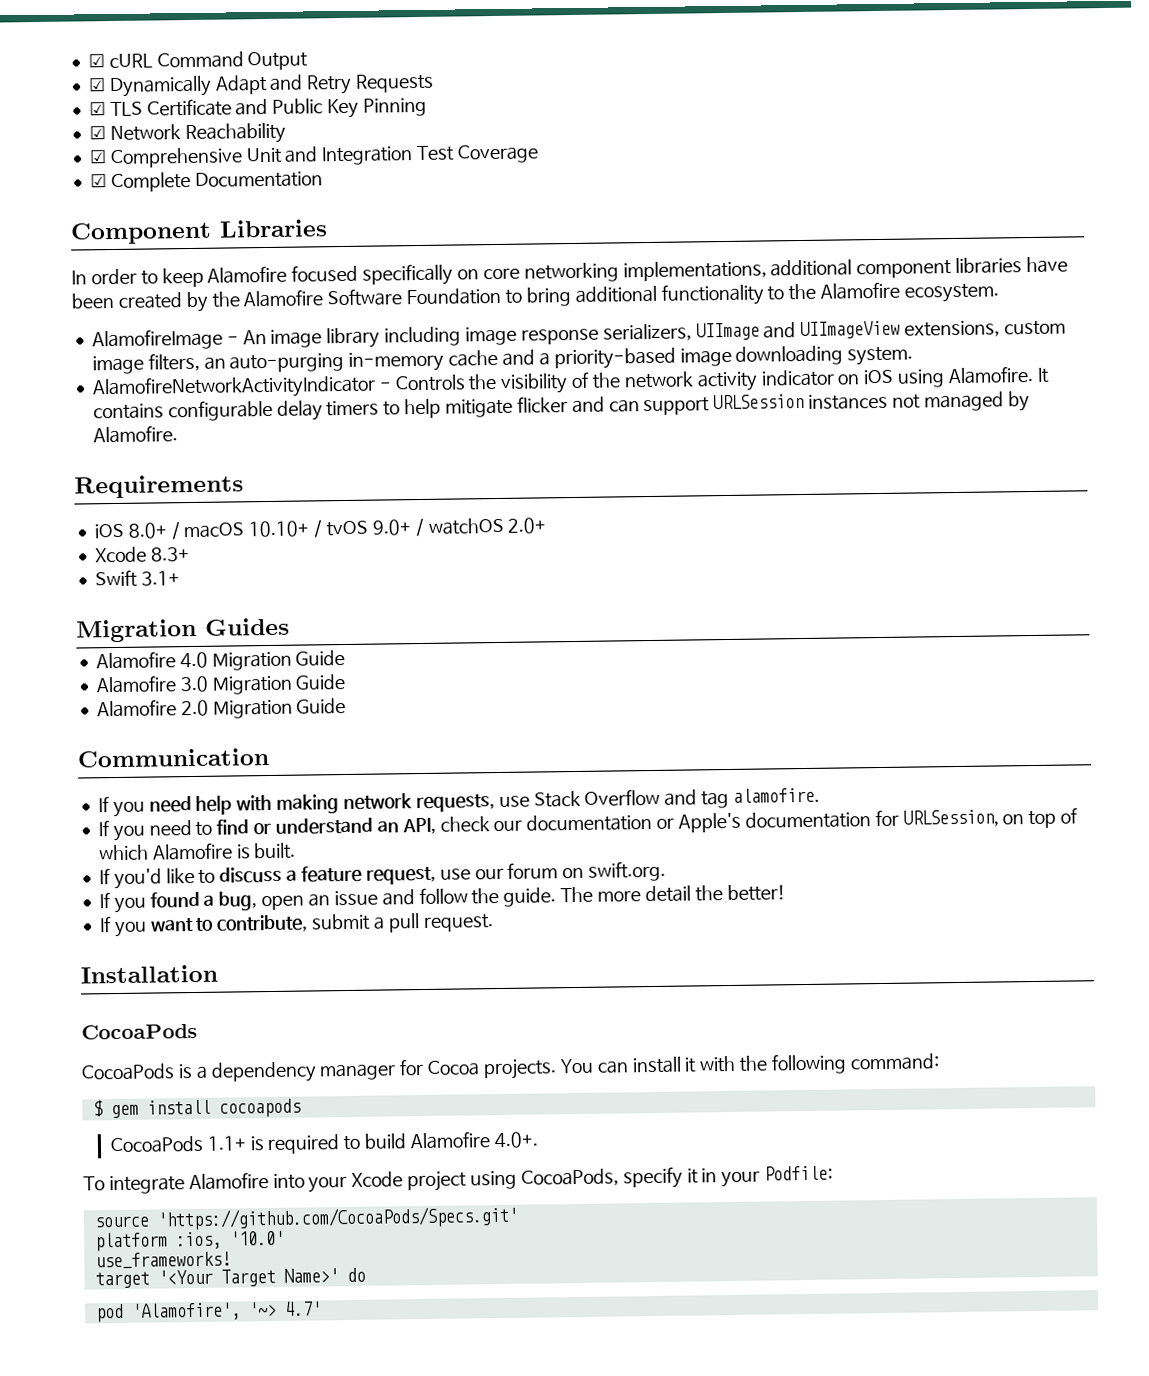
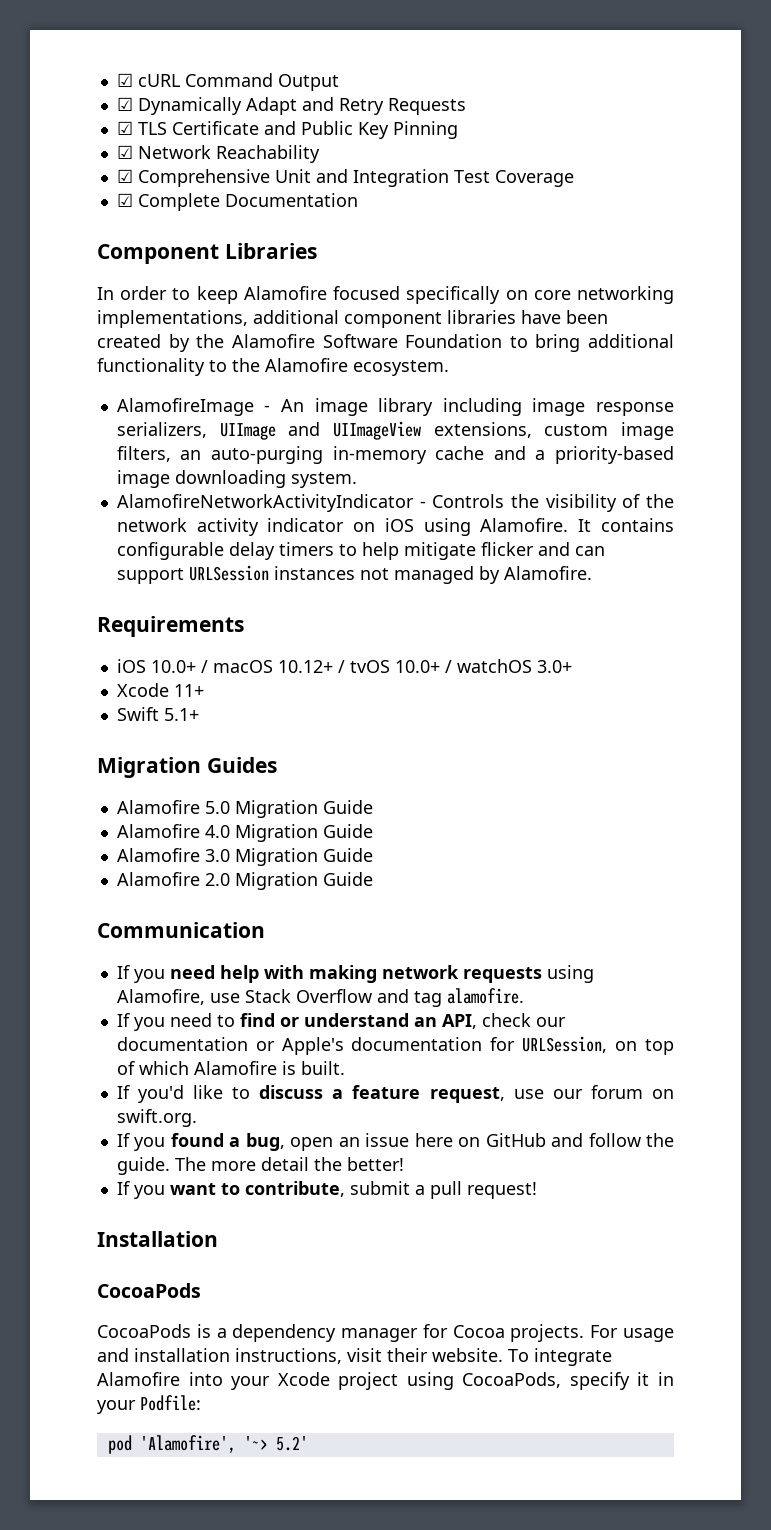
- iOS 8.0+ / macOS 10.10+ / tvOS 9.0+ / watchOS 2.0+
- Xcode 8.3+
+ iOS 10.0+ / macOS 10.12+ / tvOS 10.0+ / watchOS 3.0+
+ Xcode 11+
- Swift 3.1+
+ Swift 5.1+
+ Alamofire 5.0 Migration Guide
- If you need help with making network requests, use Stack Overflow and tag alamofire.
+ If you need help with making network requests using Alamofire, use Stack Overflow and tag alamofire.
- If you found a bug, open an issue and follow the guide.
+ If you found a bug, open an issue here on GitHub and follow the guide.
- If you want to contribute, submit a pull request.
+ If you want to contribute, submit a pull request!
- You can install it with the following command:
- $ gem install cocoapods
- CocoaPods 1.1+ is required to build Alamofire 4.0+.
- To integrate Alamofire into your Xcode project using CocoaPods, specify it in your Podfile:
+ For usage and installation instructions, visit their website. To integrate Alamofire into your Xcode project using CocoaPods, specify it in your Podfile:
- source 'https://github.com/CocoaPods/Specs.git'
- platform :ios, '10.0'
- use_frameworks!
- target '<Your Target Name>' do
- pod 'Alamofire', '~> 4.7'
+ pod 'Alamofire', '~> 5.2'

